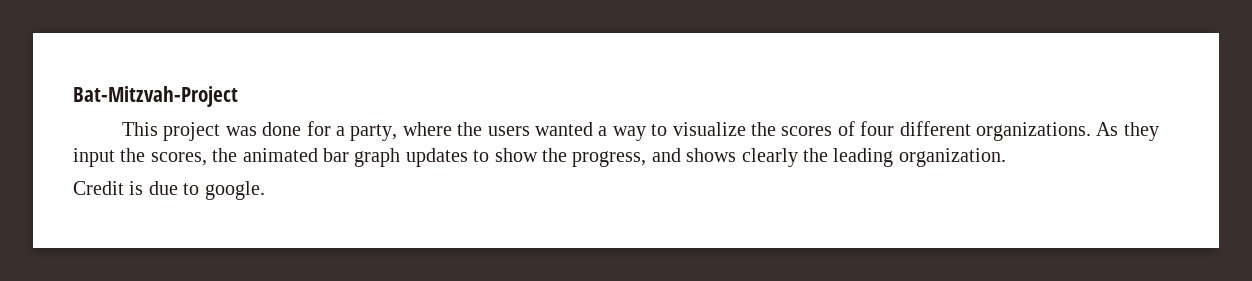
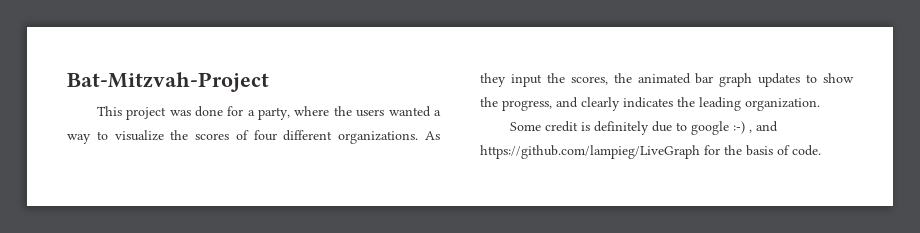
- As they input the scores, the animated bar graph updates to show the progress, and shows clearly the leading organization.
+ As they input the scores, the animated bar graph updates to show the progress, and clearly indicates the leading organization.
- Credit is due to google.
+ Some credit is definitely due to google :-) , and https://github.com/lampieg/LiveGraph for the basis of code.

